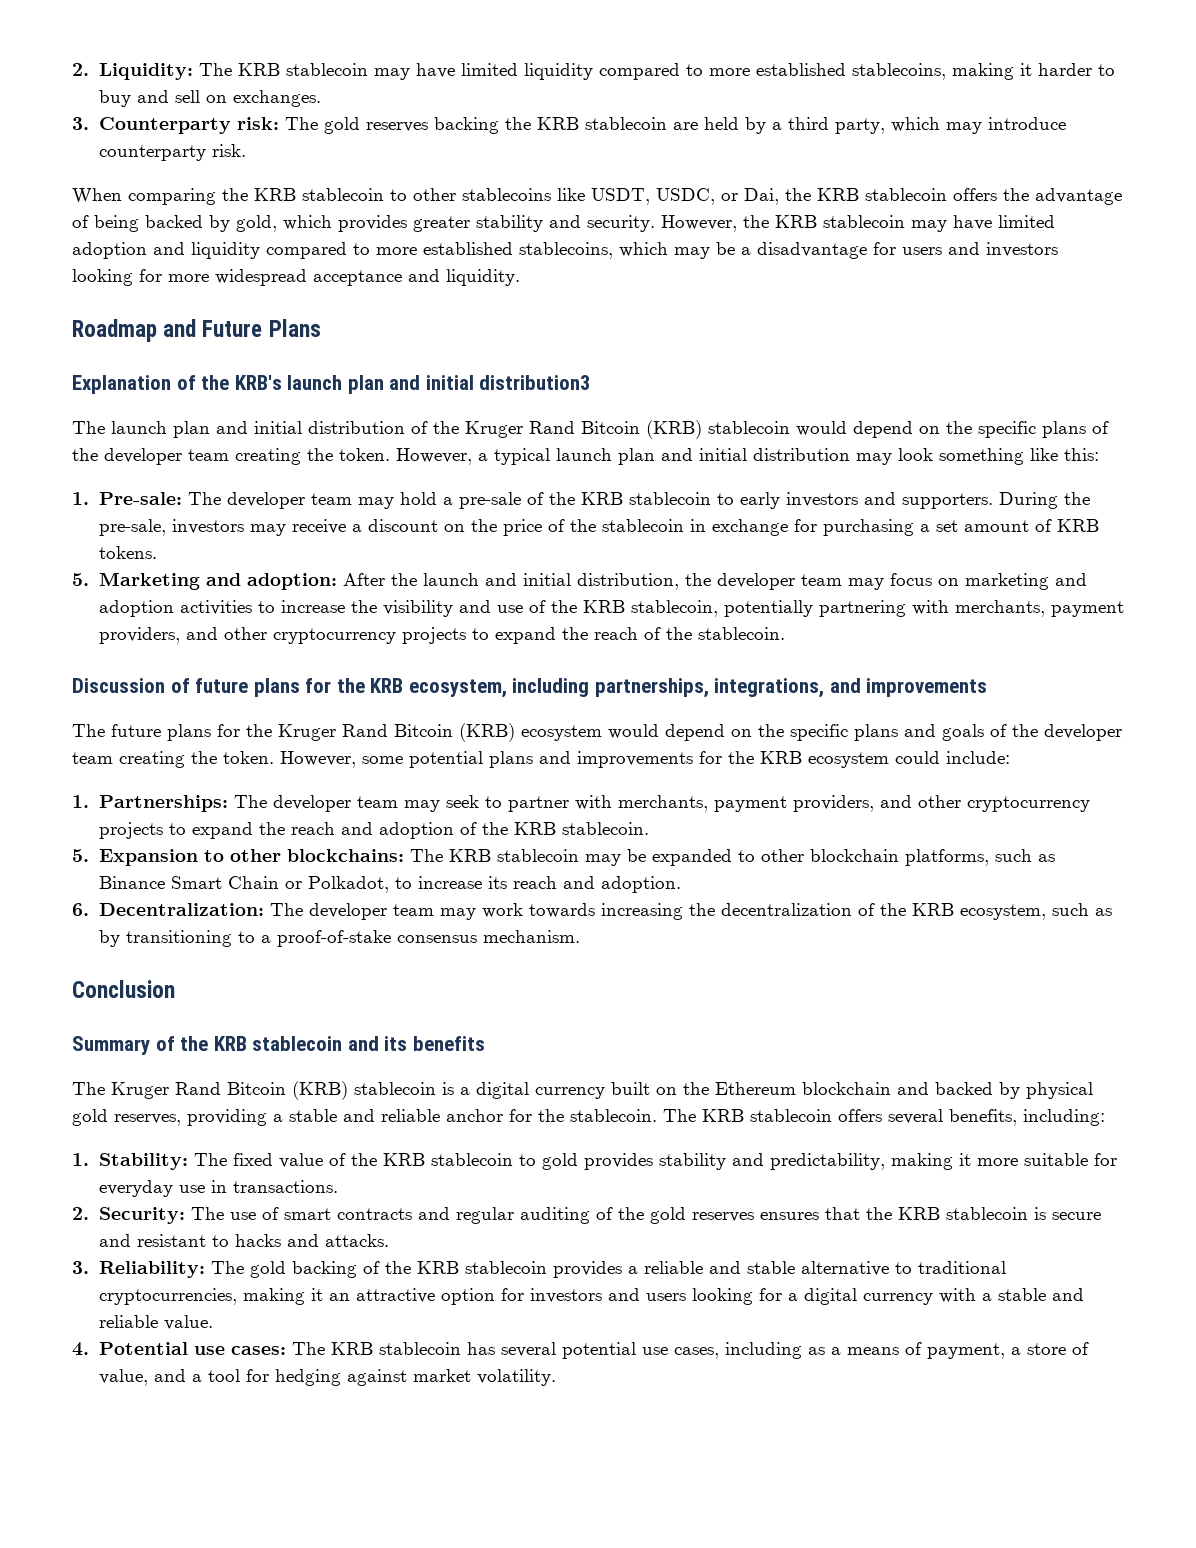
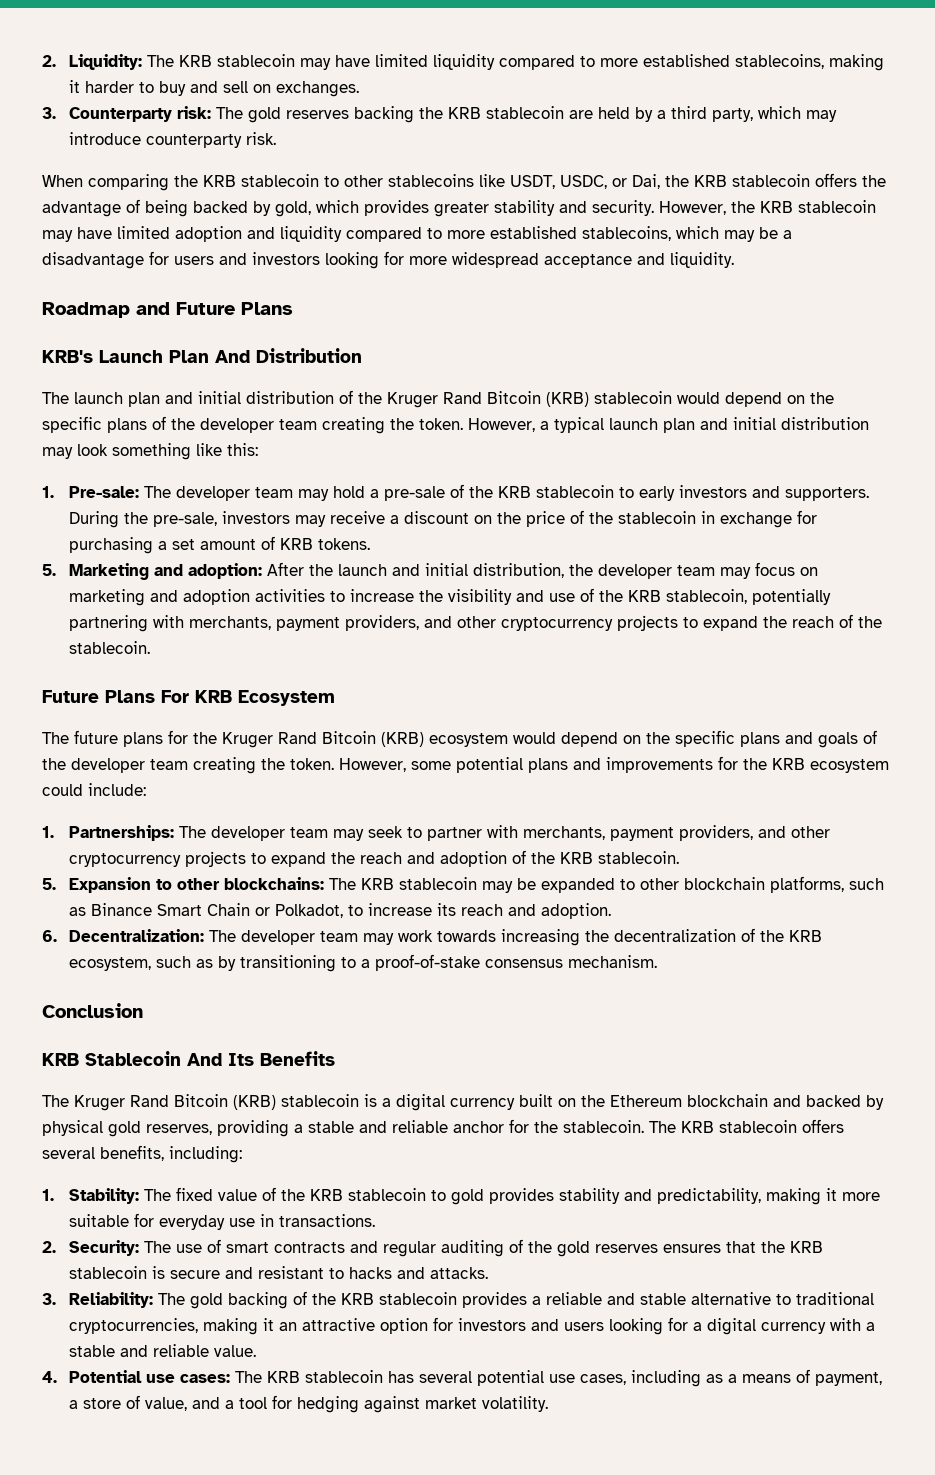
- Explanation of the KRB's launch plan and initial distribution3
+ KRB's Launch Plan And Distribution
- Discussion of future plans for the KRB ecosystem, including partnerships, integrations, and improvements
+ Future Plans For KRB Ecosystem
- Summary of the KRB stablecoin and its benefits
+ KRB Stablecoin And Its Benefits

